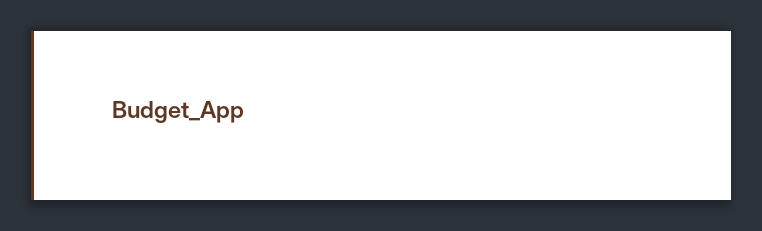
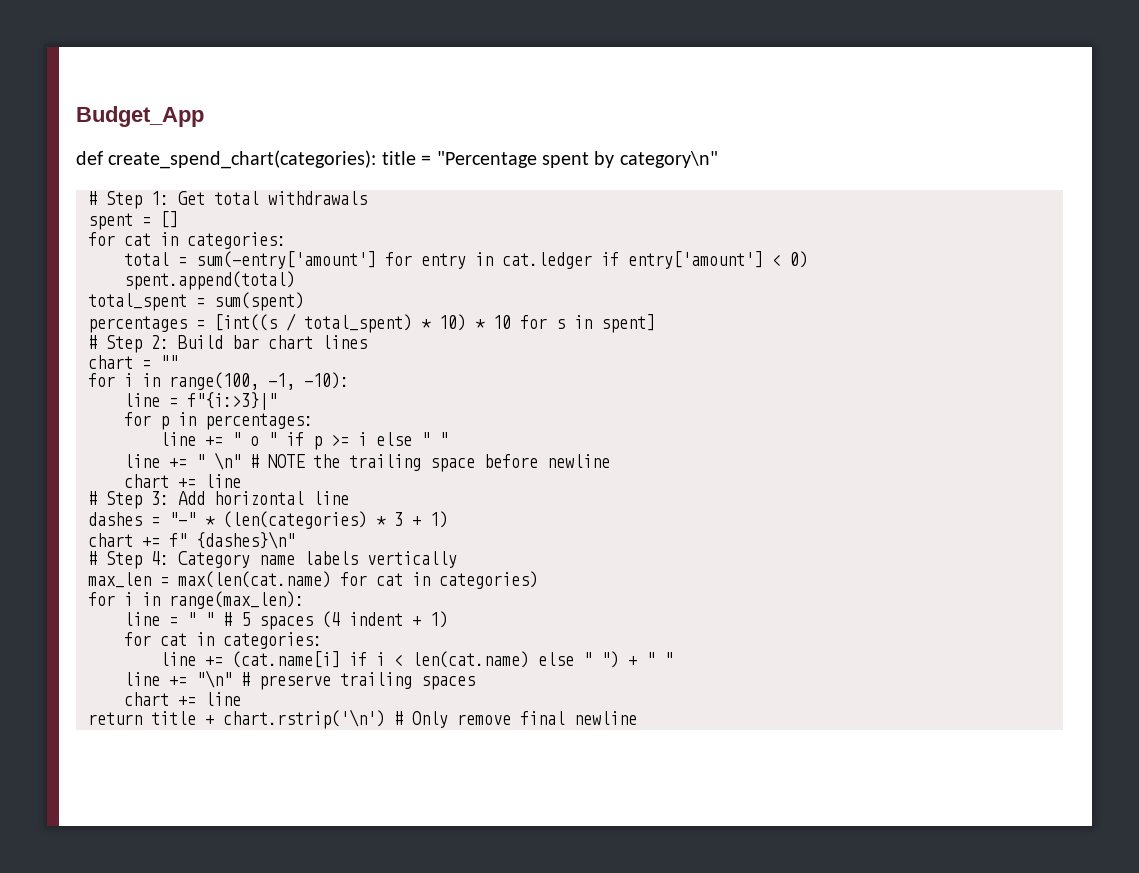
+ def create_spend_chart(categories): title = "Percentage spent by category\n"
+ # Step 1: Get total withdrawals
+ spent = []
+ for cat in categories:
+ total = sum(-entry['amount'] for entry in cat.ledger if entry['amount'] < 0)
+ spent.append(total)
+ total_spent = sum(spent)
+ percentages = [int((s / total_spent) * 10) * 10 for s in spent]
+ # Step 2: Build bar chart lines
+ chart = ""
+ for i in range(100, -1, -10):
+ line = f"{i:>3}|"
+ for p in percentages:
+ line += " o " if p >= i else " "
+ line += " \n" # NOTE the trailing space before newline
+ chart += line
+ # Step 3: Add horizontal line
+ dashes = "-" * (len(categories) * 3 + 1)
+ chart += f" {dashes}\n"
+ # Step 4: Category name labels vertically
+ max_len = max(len(cat.name) for cat in categories)
+ for i in range(max_len):
+ line = " " # 5 spaces (4 indent + 1)
+ for cat in categories:
+ line += (cat.name[i] if i < len(cat.name) else " ") + " "
+ line += "\n" # preserve trailing spaces
+ chart += line
+ return title + chart.rstrip('\n') # Only remove final newline

